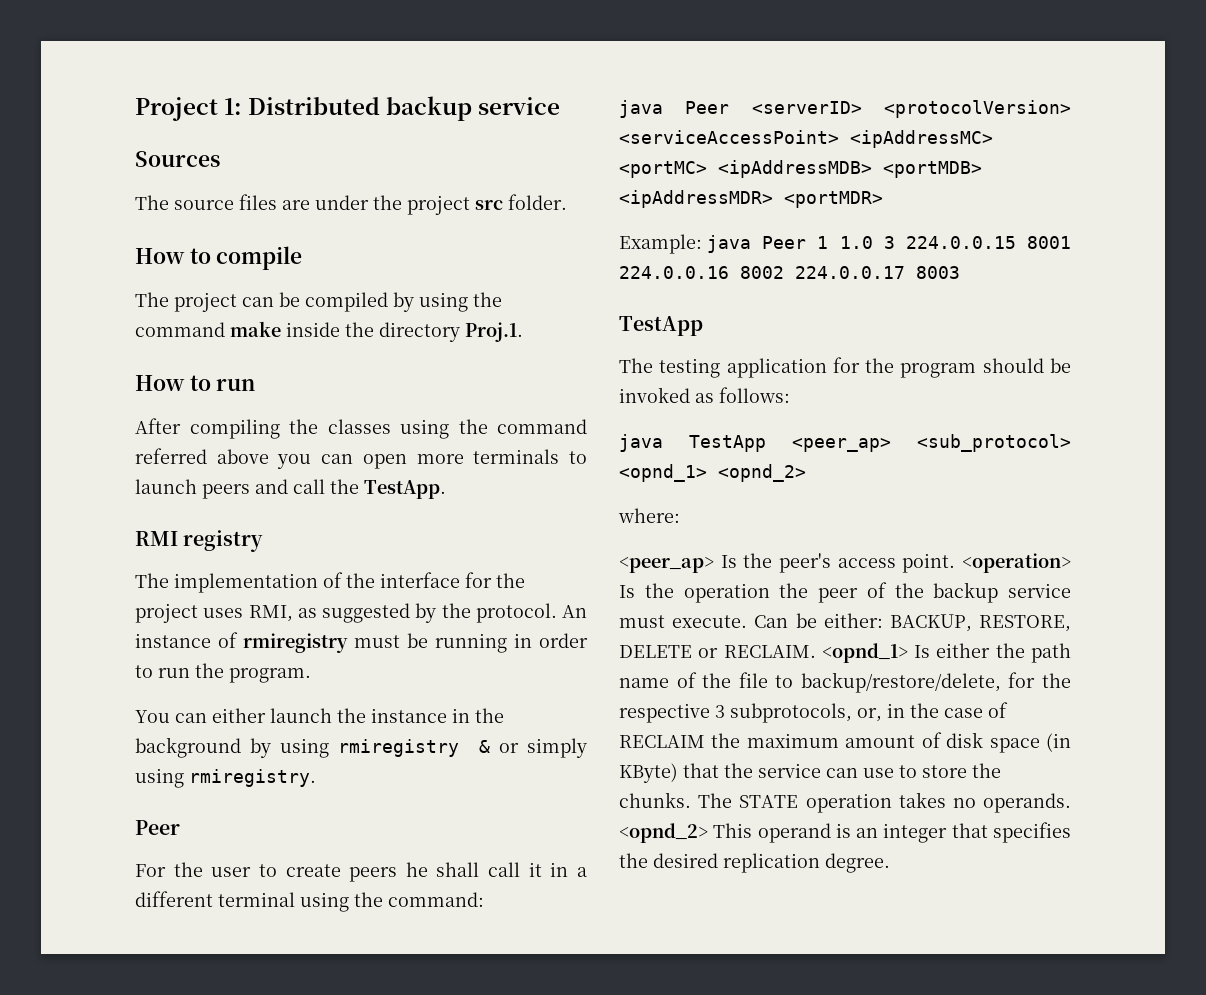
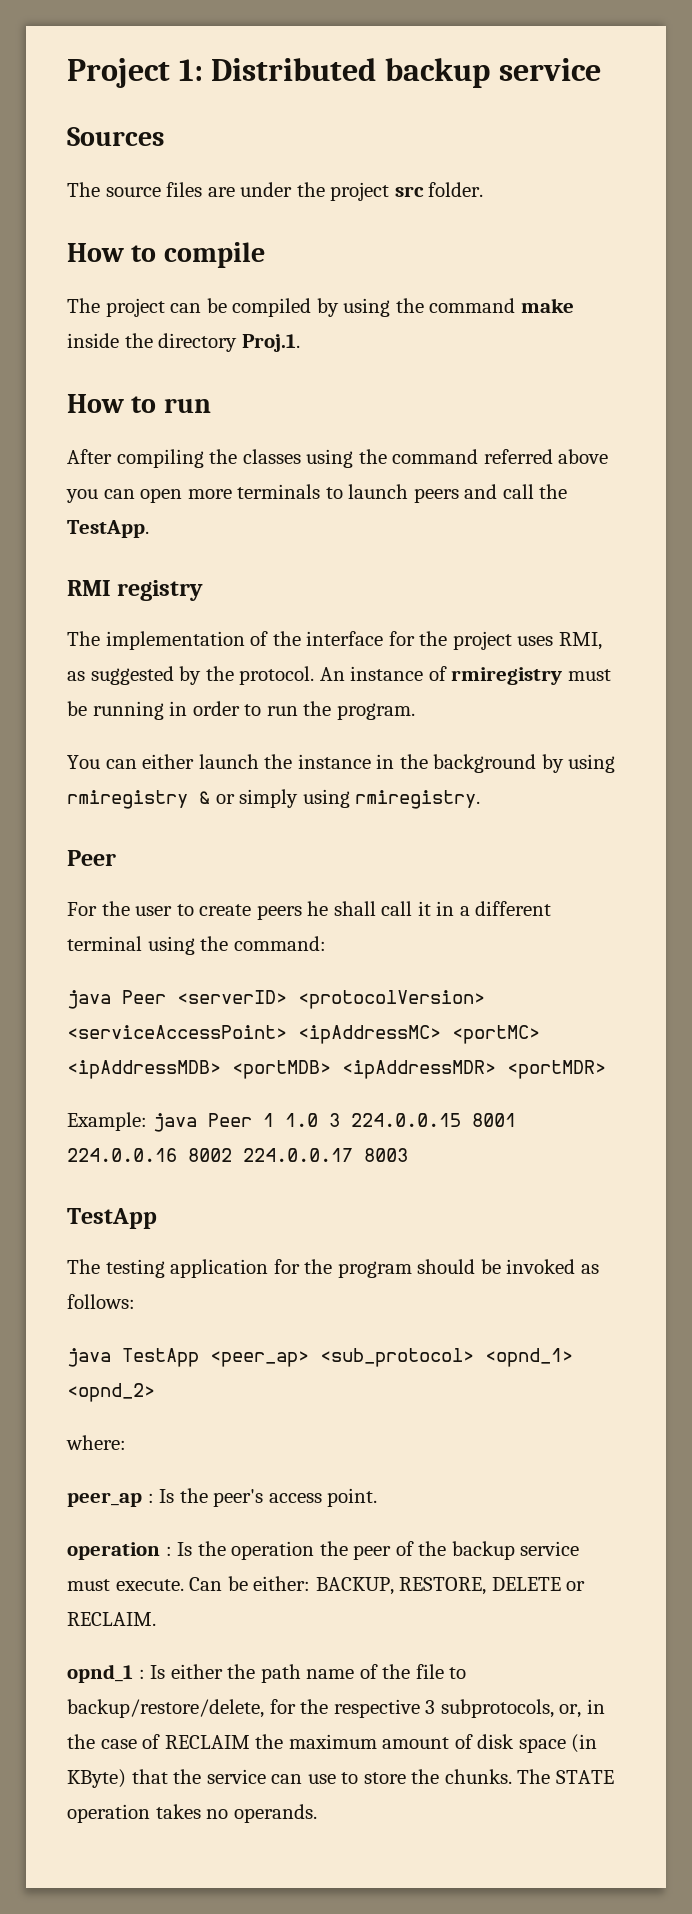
- <peer_ap> Is the peer's access point. <operation> Is the operation the peer of the backup service must execute.
+ peer_ap : Is the peer's access point.
+ operation : Is the operation the peer of the backup service must execute.
- Can be either: BACKUP, RESTORE, DELETE or RECLAIM. <opnd_1> Is either the path name of the file to backup/restore/delete, for the respective 3 subprotocols, or, in the case of RECLAIM the maximum amount of disk space (in KByte) that the service can use to store the chunks.
+ Can be either: BACKUP, RESTORE, DELETE or RECLAIM.
+ opnd_1 : Is either the path name of the file to backup/restore/delete, for the respective 3 subprotocols, or, in the case of RECLAIM the maximum amount of disk space (in KByte) that the service can use to store the chunks.
- <opnd_2> This operand is an integer that specifies the desired replication degree.

